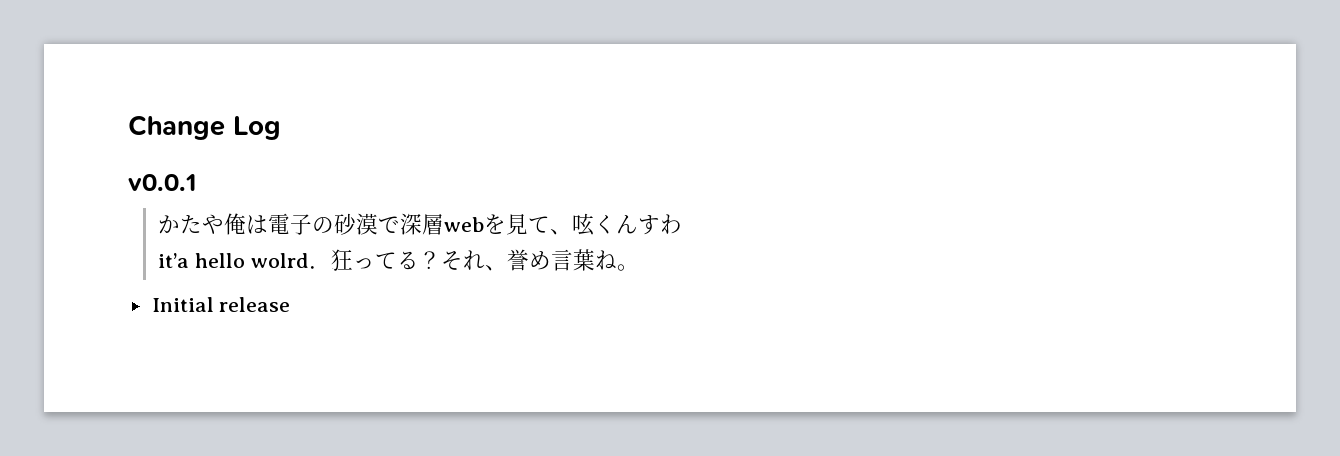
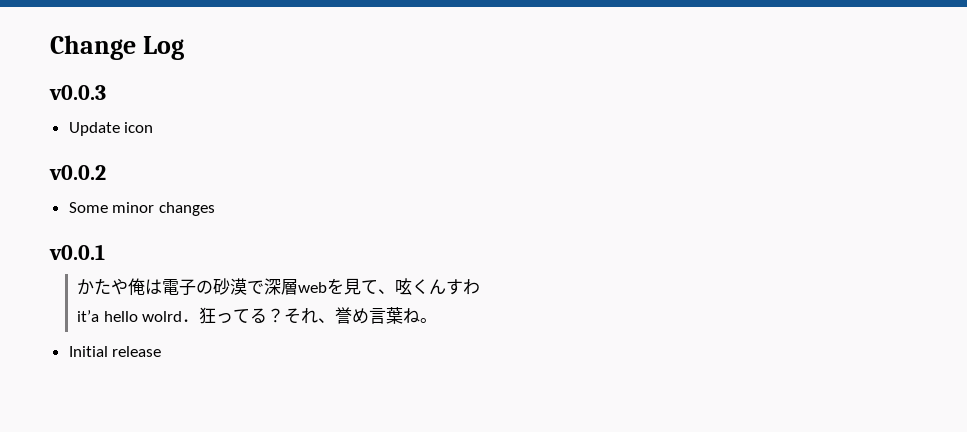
+ v0.0.3
+ Update icon
+ v0.0.2
+ Some minor changes

